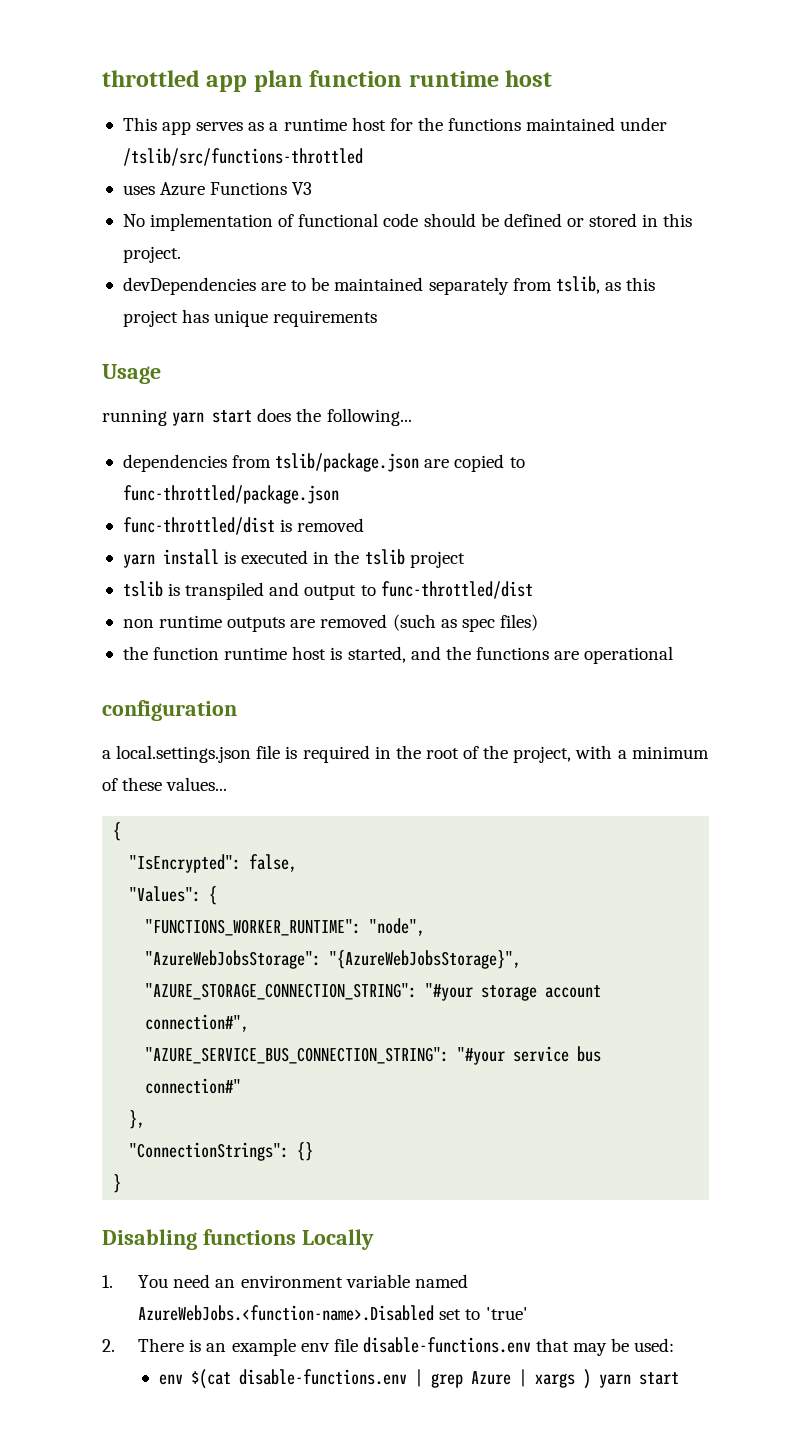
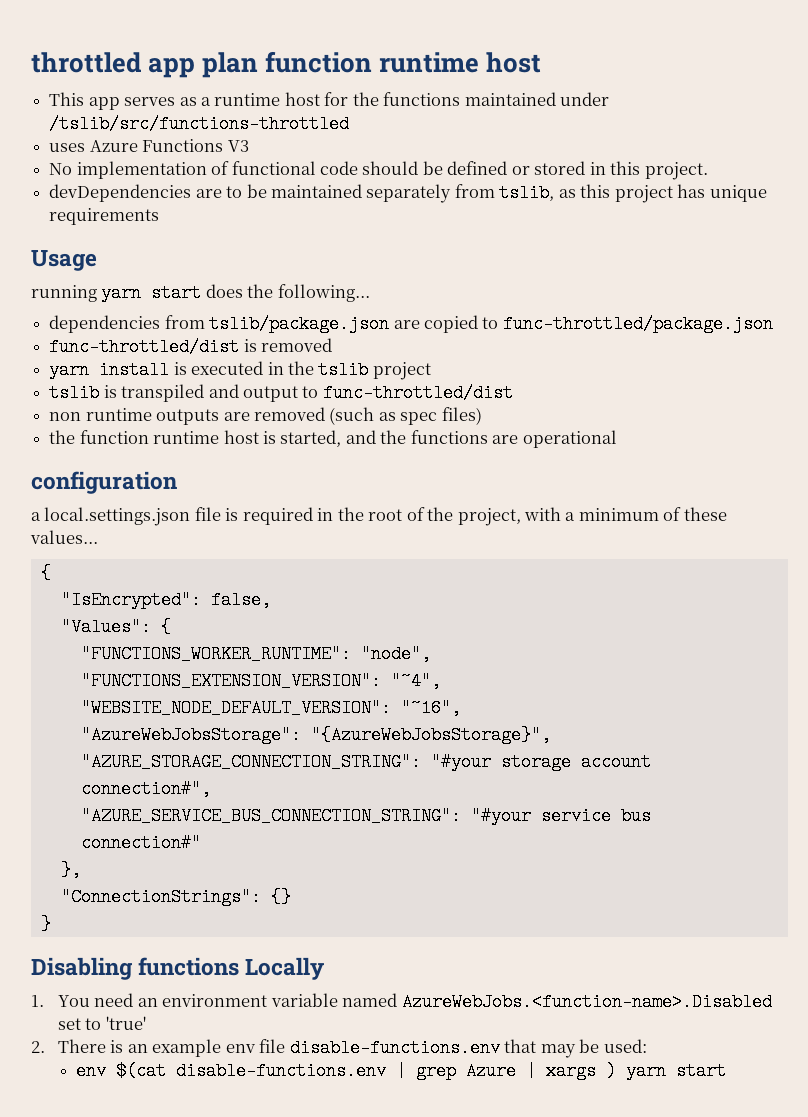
+ "FUNCTIONS_EXTENSION_VERSION": "~4",
+ "WEBSITE_NODE_DEFAULT_VERSION": "~16",

